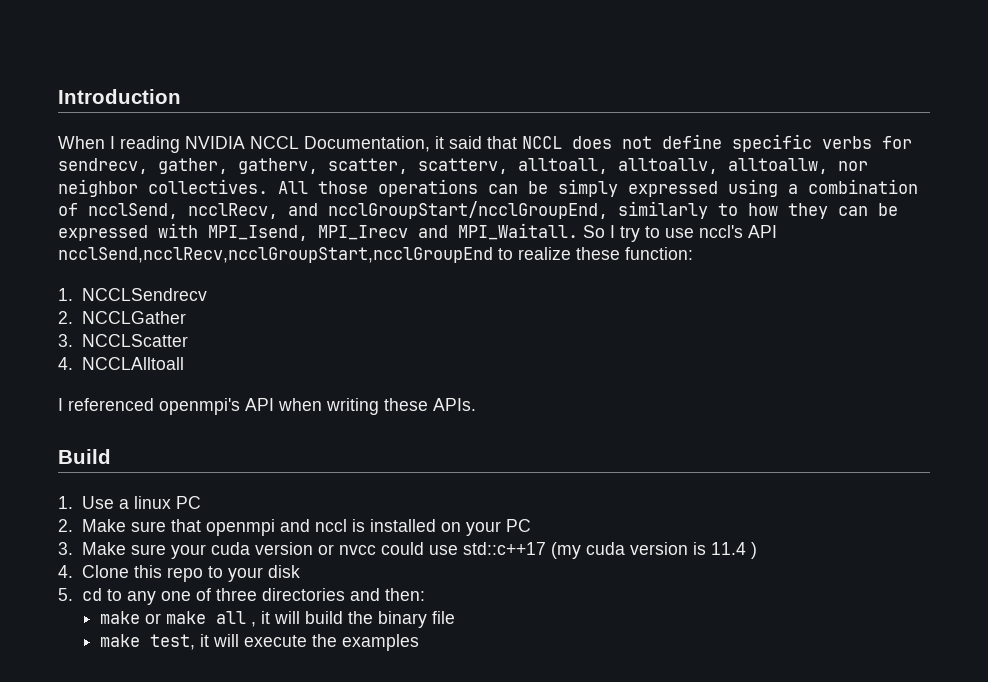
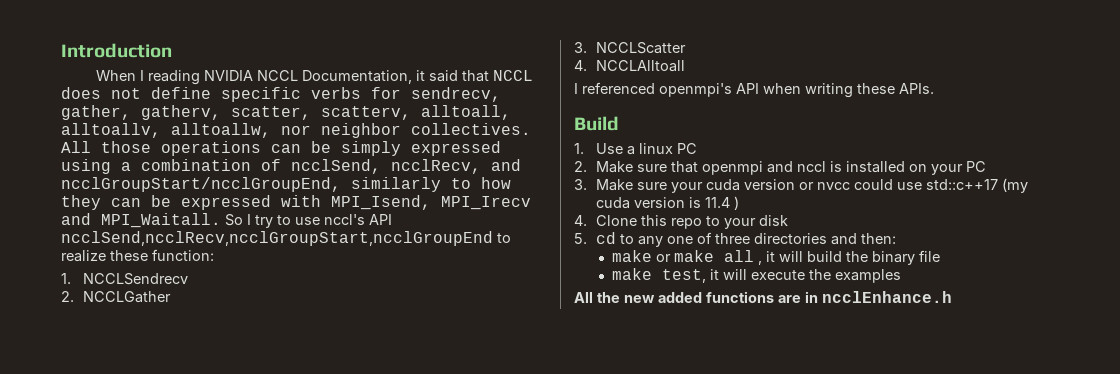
+ All the new added functions are in ncclEnhance.h

